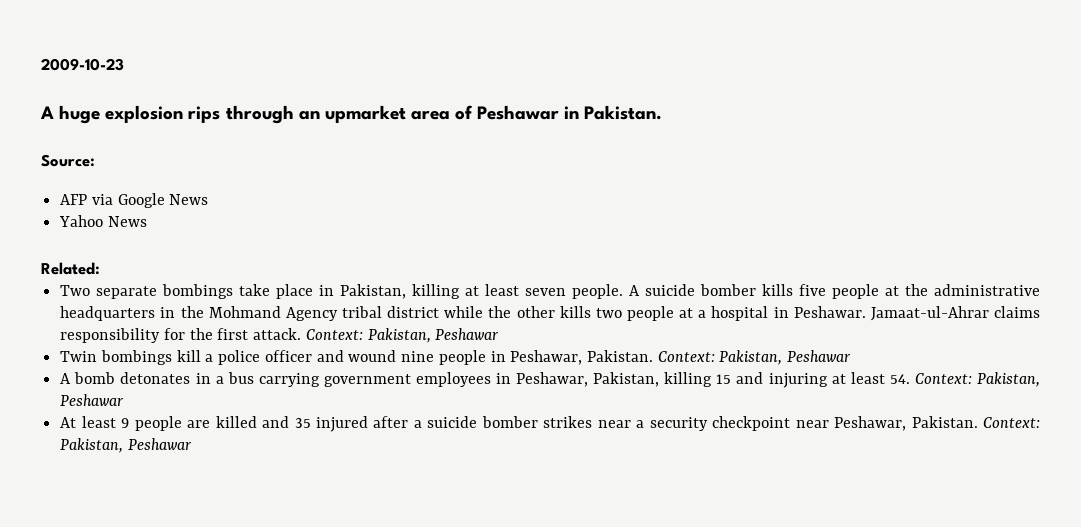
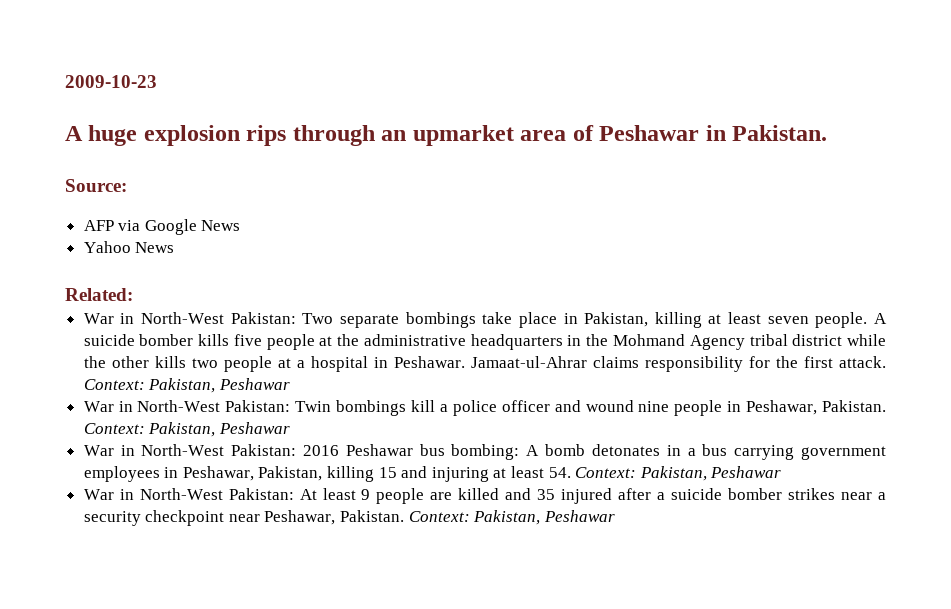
- Two separate bombings take place in Pakistan, killing at least seven people.
+ War in North-West Pakistan: Two separate bombings take place in Pakistan, killing at least seven people.
- Twin bombings kill a police officer and wound nine people in Peshawar, Pakistan.
+ War in North-West Pakistan: Twin bombings kill a police officer and wound nine people in Peshawar, Pakistan.
- A bomb detonates in a bus carrying government employees in Peshawar, Pakistan, killing 15 and injuring at least 54. Context: Pakistan, Peshawar
+ War in North-West Pakistan: 2016 Peshawar bus bombing: A bomb detonates in a bus carrying government employees in Peshawar, Pakistan, killing 15 and injuring at least 54. Context: Pakistan, Peshawar
- At least 9 people are killed and 35 injured after a suicide bomber strikes near a security checkpoint near Peshawar, Pakistan.
+ War in North-West Pakistan: At least 9 people are killed and 35 injured after a suicide bomber strikes near a security checkpoint near Peshawar, Pakistan.

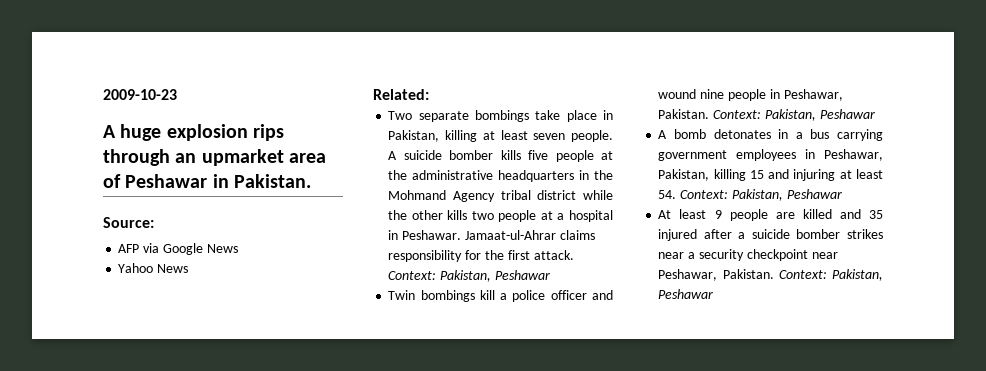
- War in North-West Pakistan: Two separate bombings take place in Pakistan, killing at least seven people.
+ Two separate bombings take place in Pakistan, killing at least seven people.
- War in North-West Pakistan: Twin bombings kill a police officer and wound nine people in Peshawar, Pakistan.
+ Twin bombings kill a police officer and wound nine people in Peshawar, Pakistan.
- War in North-West Pakistan: 2016 Peshawar bus bombing: A bomb detonates in a bus carrying government employees in Peshawar, Pakistan, killing 15 and injuring at least 54. Context: Pakistan, Peshawar
+ A bomb detonates in a bus carrying government employees in Peshawar, Pakistan, killing 15 and injuring at least 54. Context: Pakistan, Peshawar
- War in North-West Pakistan: At least 9 people are killed and 35 injured after a suicide bomber strikes near a security checkpoint near Peshawar, Pakistan.
+ At least 9 people are killed and 35 injured after a suicide bomber strikes near a security checkpoint near Peshawar, Pakistan.

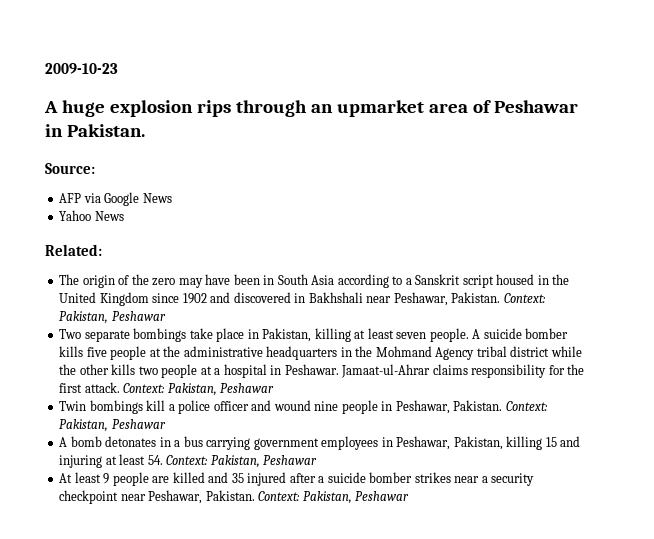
+ The origin of the zero may have been in South Asia according to a Sanskrit script housed in the United Kingdom since 1902 and discovered in Bakhshali near Peshawar, Pakistan. Context: Pakistan, Peshawar

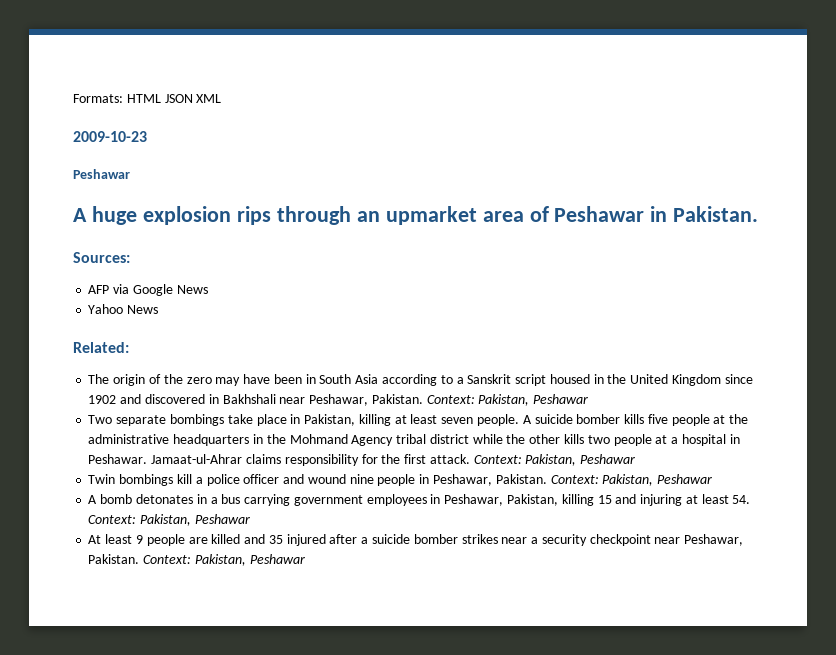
+ Formats: HTML JSON XML
  2009-10-23
+ Peshawar
- Source:
+ Sources:

